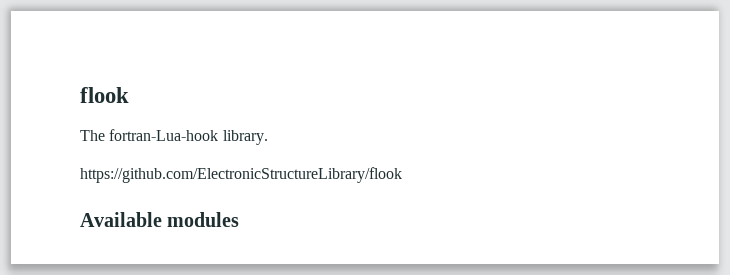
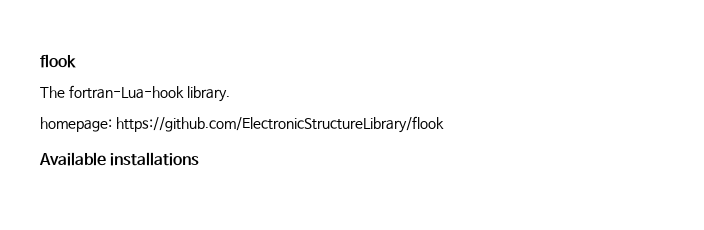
- https://github.com/ElectronicStructureLibrary/flook
+ homepage: https://github.com/ElectronicStructureLibrary/flook
- Available modules
+ Available installations

